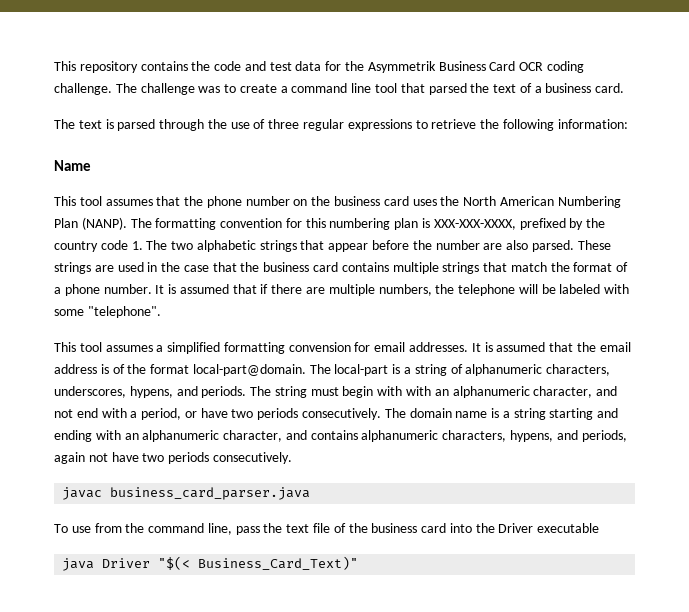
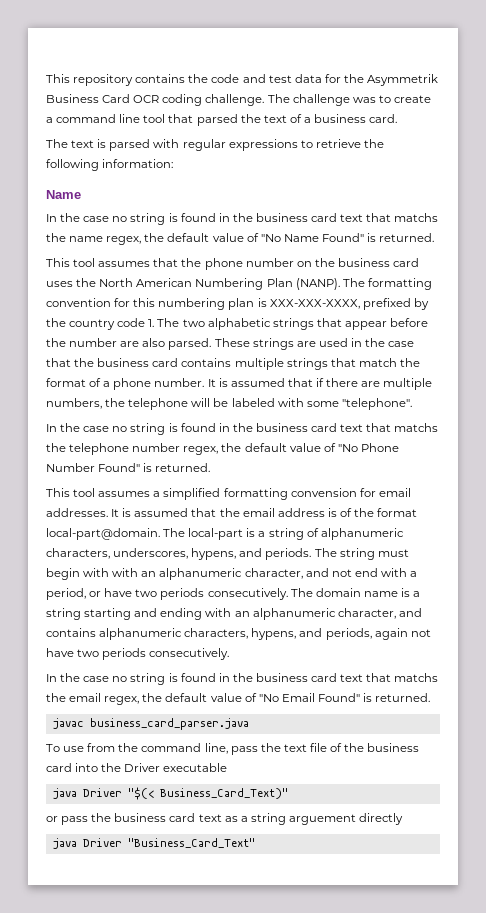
- The text is parsed through the use of three regular expressions to retrieve the following information:
+ The text is parsed with regular expressions to retrieve the following information:
+ In the case no string is found in the business card text that matchs the name regex, the default value of "No Name Found" is returned.
+ In the case no string is found in the business card text that matchs the telephone number regex, the default value of "No Phone Number Found" is returned.
+ In the case no string is found in the business card text that matchs the email regex, the default value of "No Email Found" is returned.
+ or pass the business card text as a string arguement directly
+ java Driver "Business_Card_Text"

